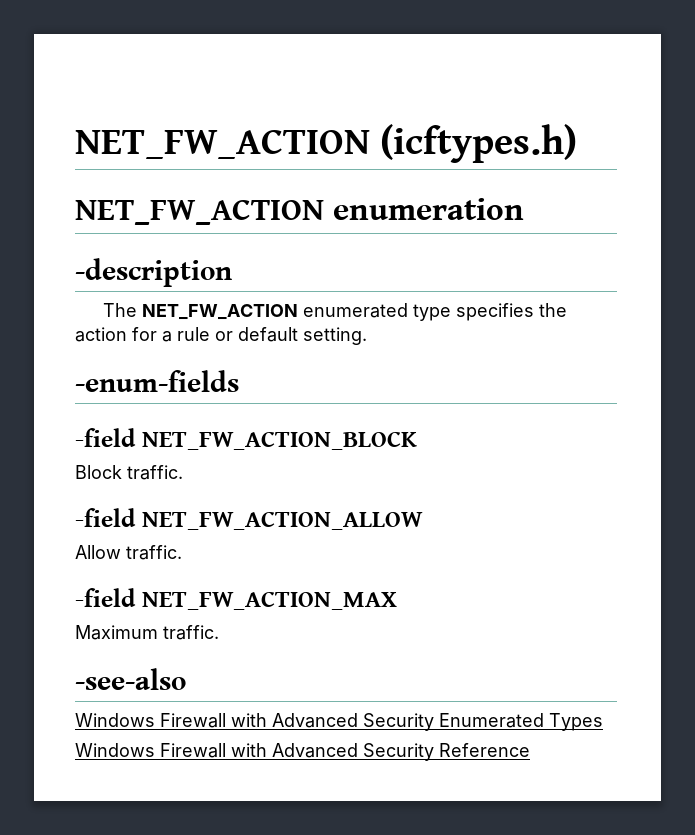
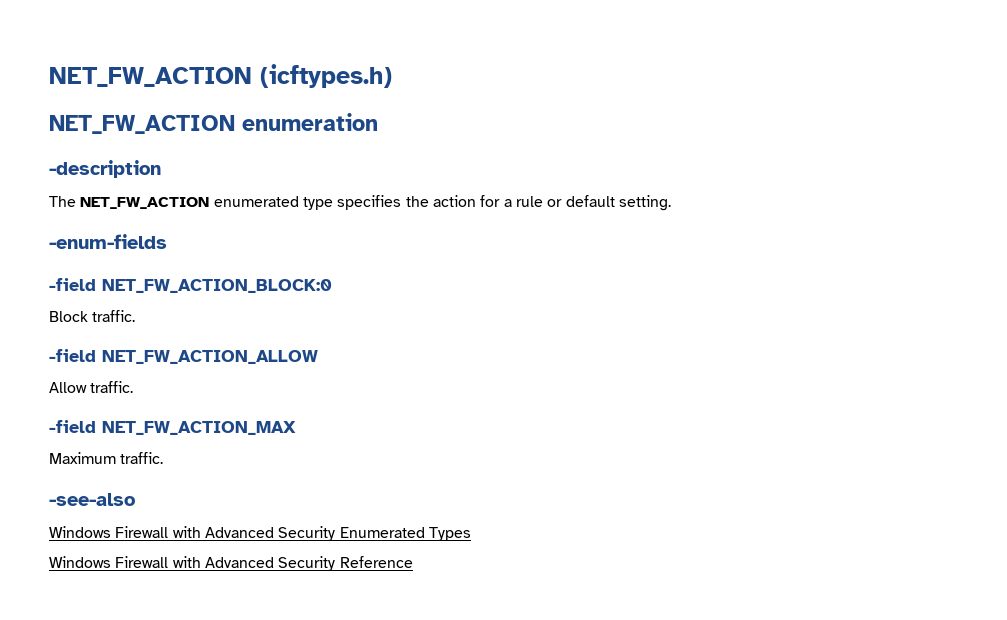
- -field NET_FW_ACTION_BLOCK
+ -field NET_FW_ACTION_BLOCK:0

